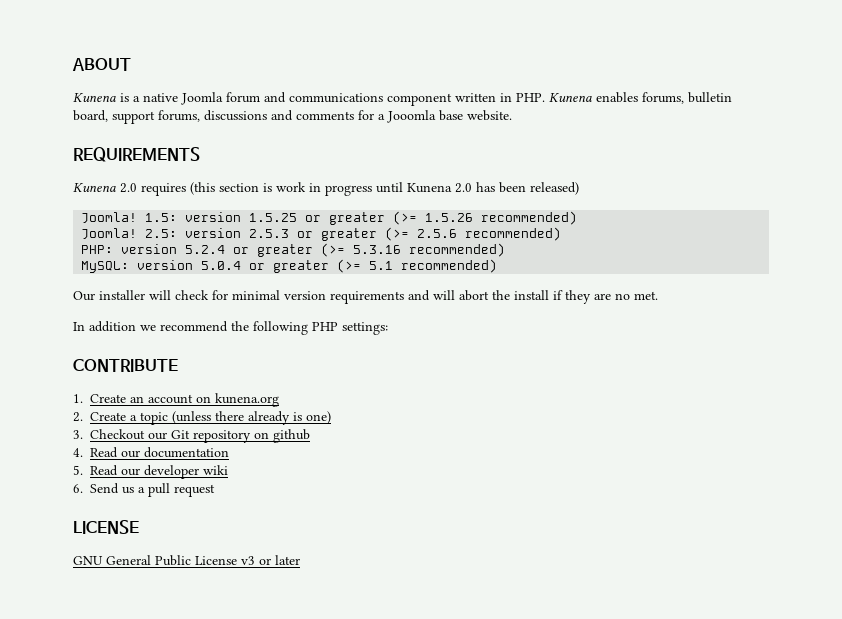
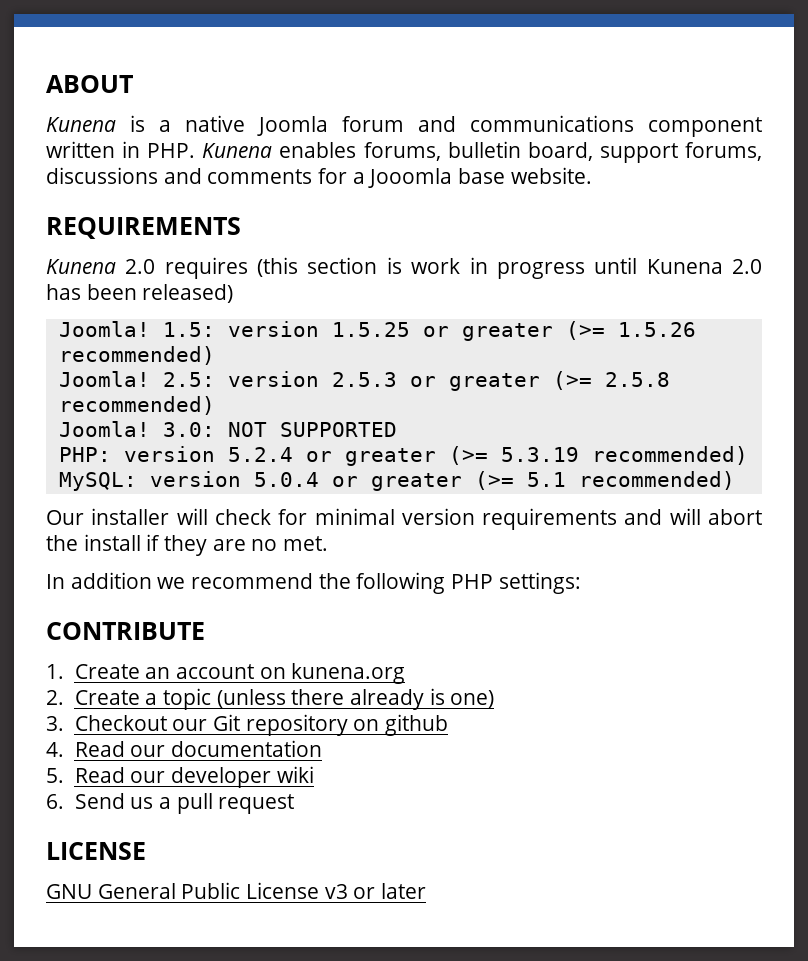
- 2.5: version 2.5.3 or greater (>= 2.5.6 recommended)
+ 2.5: version 2.5.3 or greater (>= 2.5.8 recommended)
+ Joomla! 3.0: NOT SUPPORTED
- PHP: version 5.2.4 or greater (>= 5.3.16 recommended)
+ PHP: version 5.2.4 or greater (>= 5.3.19 recommended)

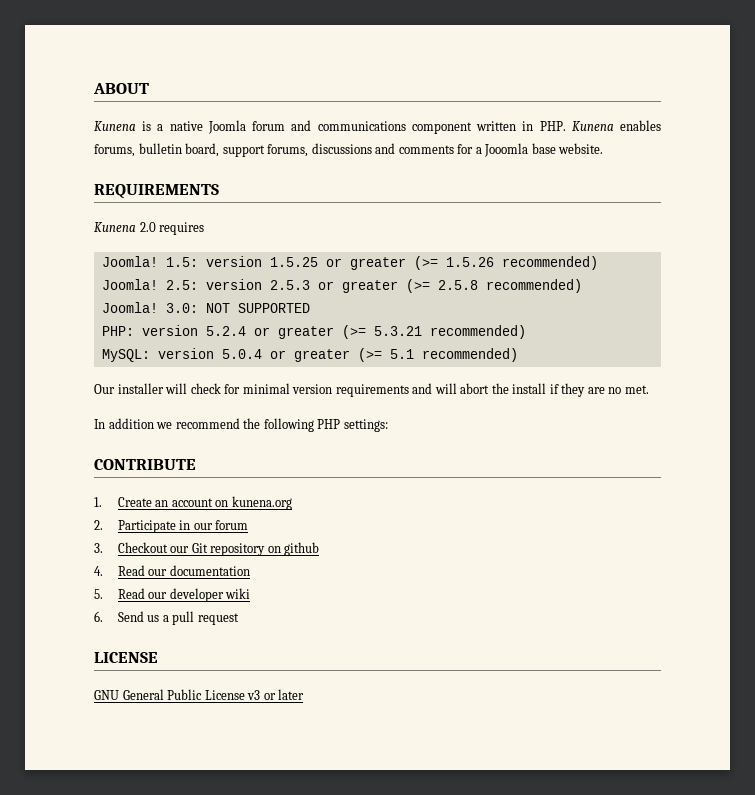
- Kunena 2.0 requires (this section is work in progress until Kunena 2.0 has been released)
+ Kunena 2.0 requires
- PHP: version 5.2.4 or greater (>= 5.3.19 recommended)
+ PHP: version 5.2.4 or greater (>= 5.3.21 recommended)
- 2. Create a topic (unless there already is one)
+ 2. Participate in our forum

